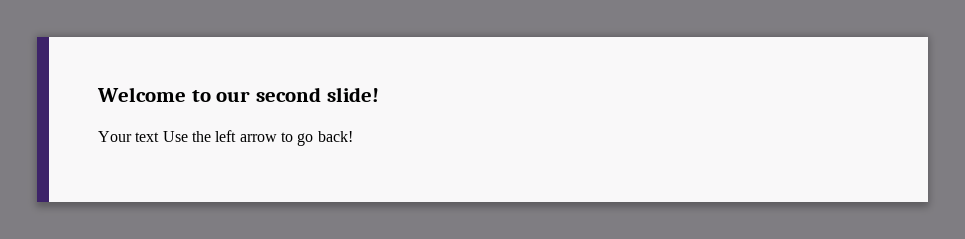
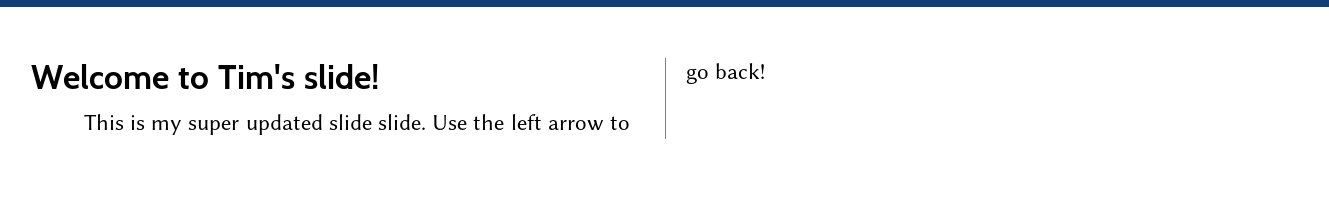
- Welcome to our second slide!
+ Welcome to Tim's slide!
- Your text Use the left arrow to go back!
+ This is my super updated slide slide. Use the left arrow to go back!

